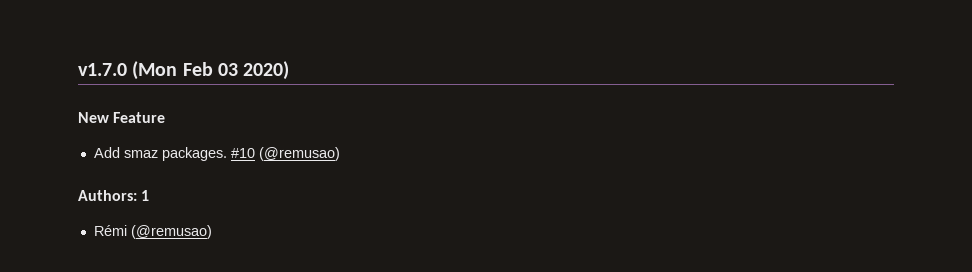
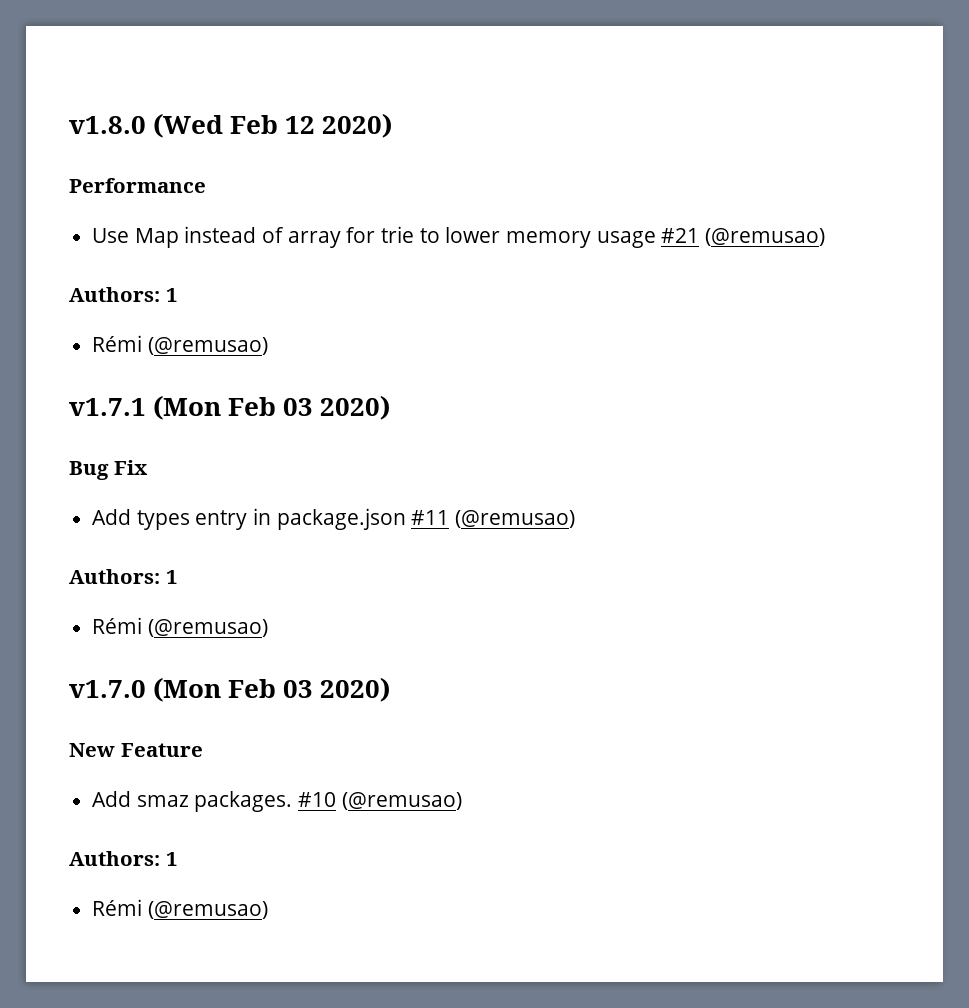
+ v1.8.0 (Wed Feb 12 2020)
+ Performance
+ Use Map instead of array for trie to lower memory usage #21 (@remusao)
+ Authors: 1
+ Rémi (@remusao)
+ v1.7.1 (Mon Feb 03 2020)
+ Bug Fix
+ Add types entry in package.json #11 (@remusao)
+ Authors: 1
+ Rémi (@remusao)

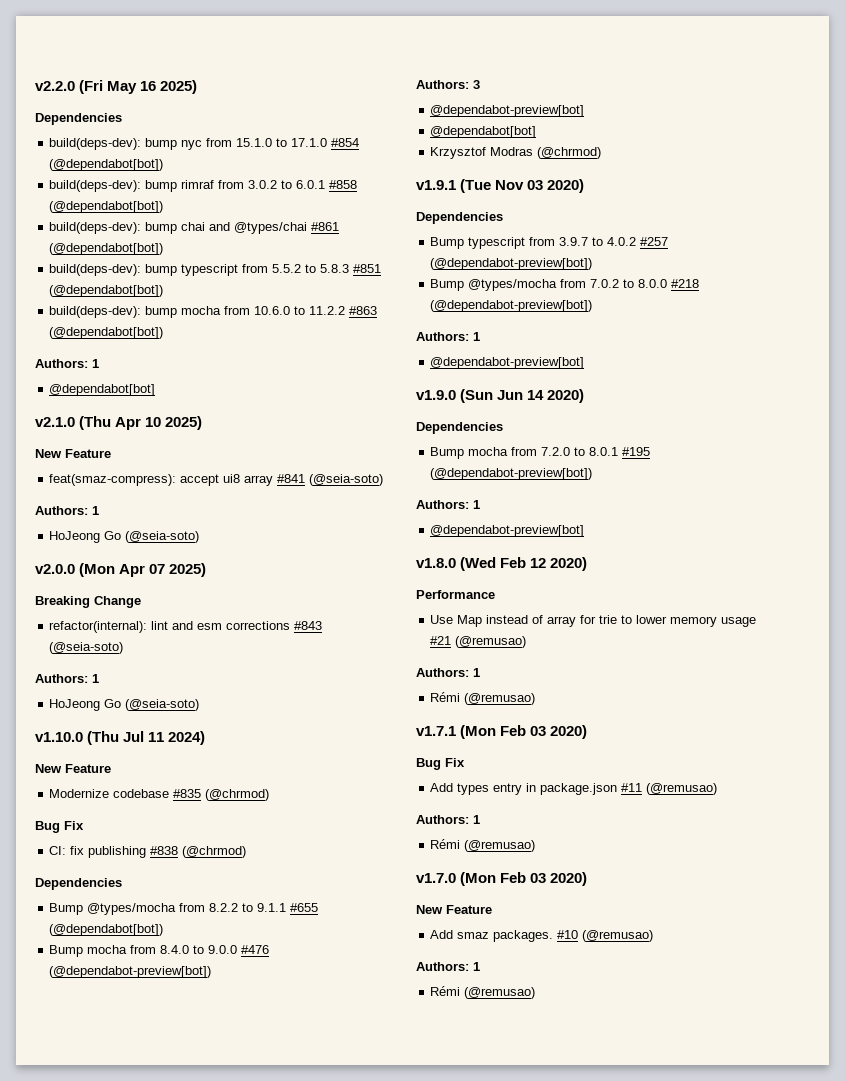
+ v2.2.0 (Fri May 16 2025)
+ Dependencies
+ build(deps-dev): bump nyc from 15.1.0 to 17.1.0 #854 (@dependabot[bot])
+ build(deps-dev): bump rimraf from 3.0.2 to 6.0.1 #858 (@dependabot[bot])
+ build(deps-dev): bump chai and @types/chai #861 (@dependabot[bot])
+ build(deps-dev): bump typescript from 5.5.2 to 5.8.3 #851 (@dependabot[bot])
+ build(deps-dev): bump mocha from 10.6.0 to 11.2.2 #863 (@dependabot[bot])
+ Authors: 1
+ @dependabot[bot]
+ v2.1.0 (Thu Apr 10 2025)
+ New Feature
+ feat(smaz-compress): accept ui8 array #841 (@seia-soto)
+ Authors: 1
+ HoJeong Go (@seia-soto)
+ v2.0.0 (Mon Apr 07 2025)
+ Breaking Change
+ refactor(internal): lint and esm corrections #843 (@seia-soto)
+ Authors: 1
+ HoJeong Go (@seia-soto)
+ v1.10.0 (Thu Jul 11 2024)
+ New Feature
+ Modernize codebase #835 (@chrmod)
+ Bug Fix
+ CI: fix publishing #838 (@chrmod)
+ Dependencies
+ Bump @types/mocha from 8.2.2 to 9.1.1 #655 (@dependabot[bot])
+ Bump mocha from 8.4.0 to 9.0.0 #476 (@dependabot-preview[bot])
+ Authors: 3
+ @dependabot-preview[bot]
+ @dependabot[bot]
+ Krzysztof Modras (@chrmod)
+ v1.9.1 (Tue Nov 03 2020)
+ Dependencies
+ Bump typescript from 3.9.7 to 4.0.2 #257 (@dependabot-preview[bot])
+ Bump @types/mocha from 7.0.2 to 8.0.0 #218 (@dependabot-preview[bot])
+ Authors: 1
+ @dependabot-preview[bot]
+ v1.9.0 (Sun Jun 14 2020)
+ Dependencies
+ Bump mocha from 7.2.0 to 8.0.1 #195 (@dependabot-preview[bot])
+ Authors: 1
+ @dependabot-preview[bot]

